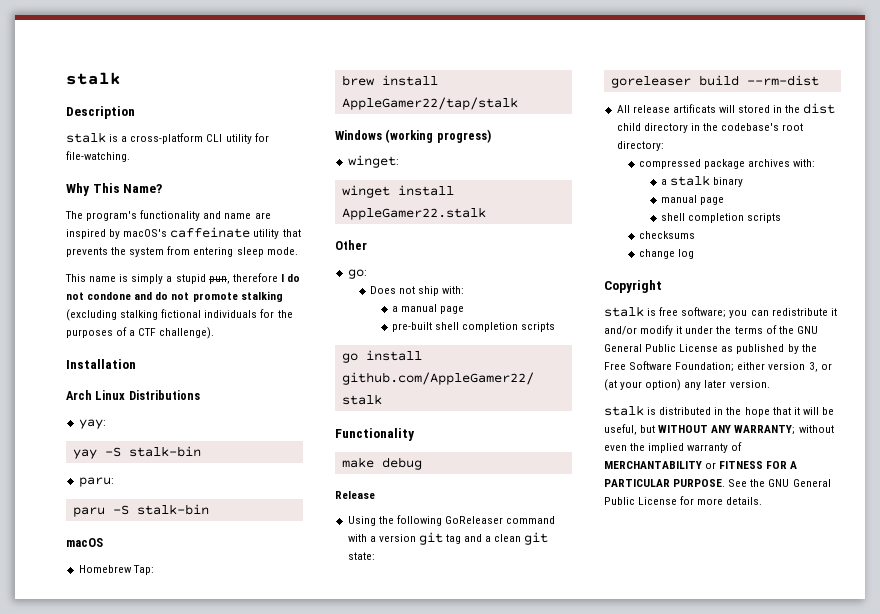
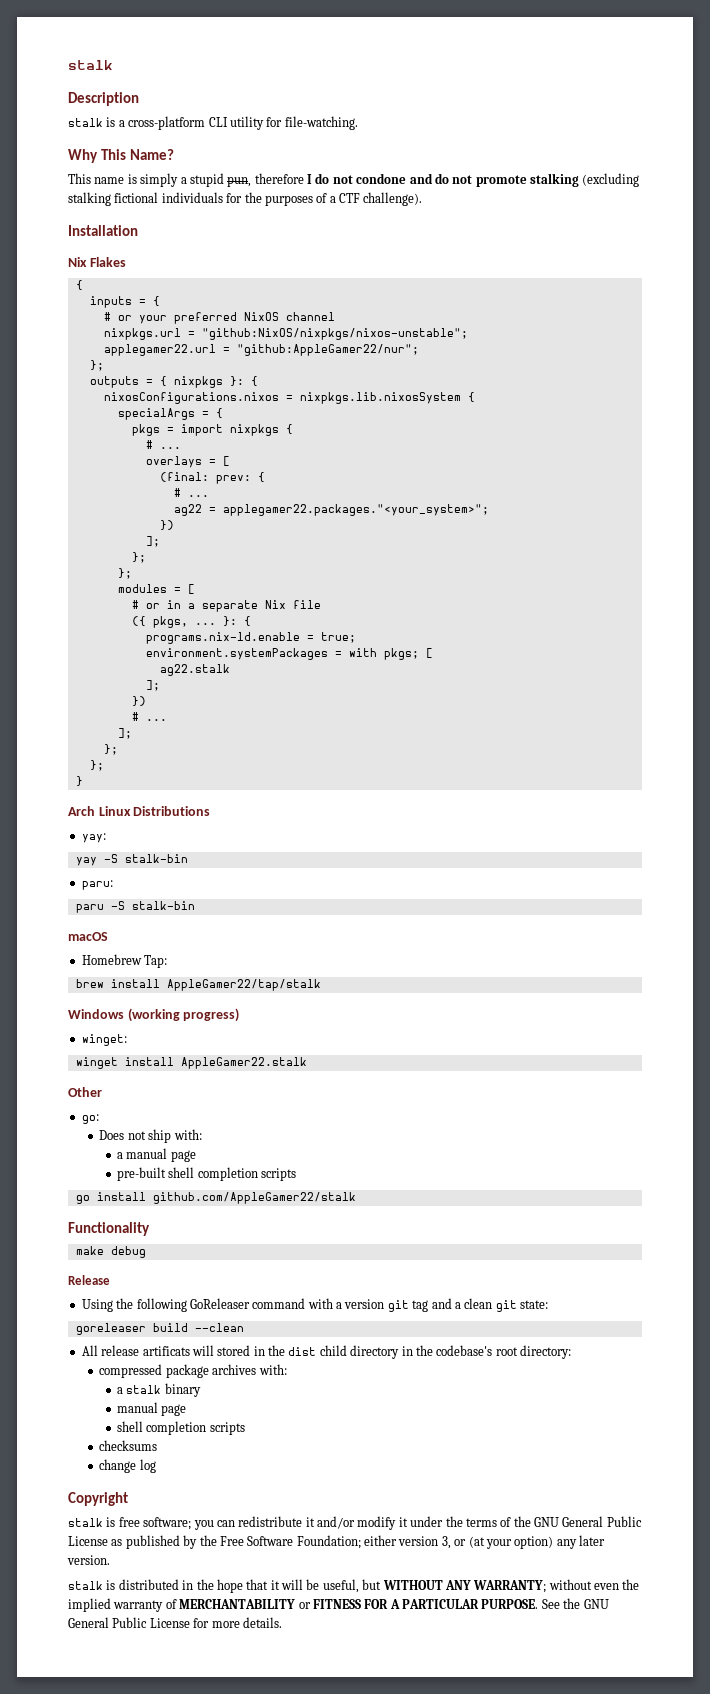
- The program's functionality and name are inspired by macOS's caffeinate utility that prevents the system from entering sleep mode.
+ Nix Flakes
+ {
+ inputs = {
+ # or your preferred NixOS channel
+ nixpkgs.url = "github:NixOS/nixpkgs/nixos-unstable";
+ applegamer22.url = "github:AppleGamer22/nur";
+ };
+ outputs = { nixpkgs }: {
+ nixosConfigurations.nixos = nixpkgs.lib.nixosSystem {
+ specialArgs = {
+ pkgs = import nixpkgs {
+ # ...
+ overlays = [
+ (final: prev: {
+ # ...
+ ag22 = applegamer22.packages."<your_system>";
+ })
+ ];
+ };
+ };
+ modules = [
+ # or in a separate Nix file
+ ({ pkgs, ... }: {
+ programs.nix-ld.enable = true;
+ environment.systemPackages = with pkgs; [
+ ag22.stalk
+ ];
+ })
+ # ...
+ ];
+ };
+ };
+ }
- goreleaser build --rm-dist
+ goreleaser build --clean

